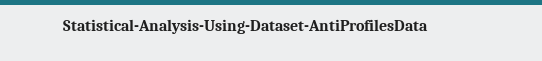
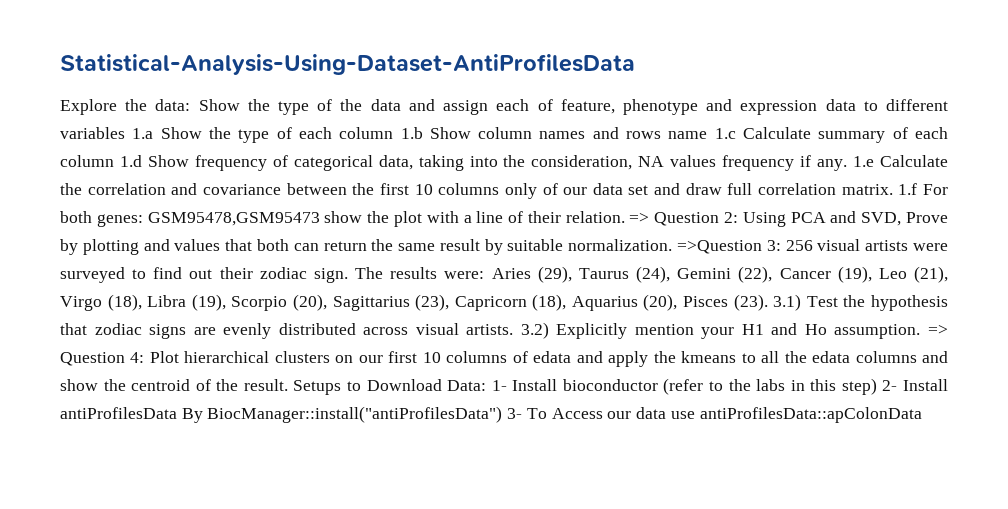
+ Explore the data: Show the type of the data and assign each of feature, phenotype and expression data to different variables 1.a Show the type of each column 1.b Show column names and rows name 1.c Calculate summary of each column 1.d Show frequency of categorical data, taking into the consideration, NA values frequency if any. 1.e Calculate the correlation and covariance between the first 10 columns only of our data set and draw full correlation matrix. 1.f For both genes: GSM95478,GSM95473 show the plot with a line of their relation. => Question 2: Using PCA and SVD, Prove by plotting and values that both can return the same result by suitable normalization. =>Question 3: 256 visual artists were surveyed to find out their zodiac sign. The results were: Aries (29), Taurus (24), Gemini (22), Cancer (19), Leo (21), Virgo (18), Libra (19), Scorpio (20), Sagittarius (23), Capricorn (18), Aquarius (20), Pisces (23). 3.1) Test the hypothesis that zodiac signs are evenly distributed across visual artists. 3.2) Explicitly mention your H1 and Ho assumption. => Question 4: Plot hierarchical clusters on our first 10 columns of edata and apply the kmeans to all the edata columns and show the centroid of the result. Setups to Download Data: 1- Install bioconductor (refer to the labs in this step) 2- Install antiProfilesData By BiocManager::install("antiProfilesData") 3- To Access our data use antiProfilesData::apColonData

